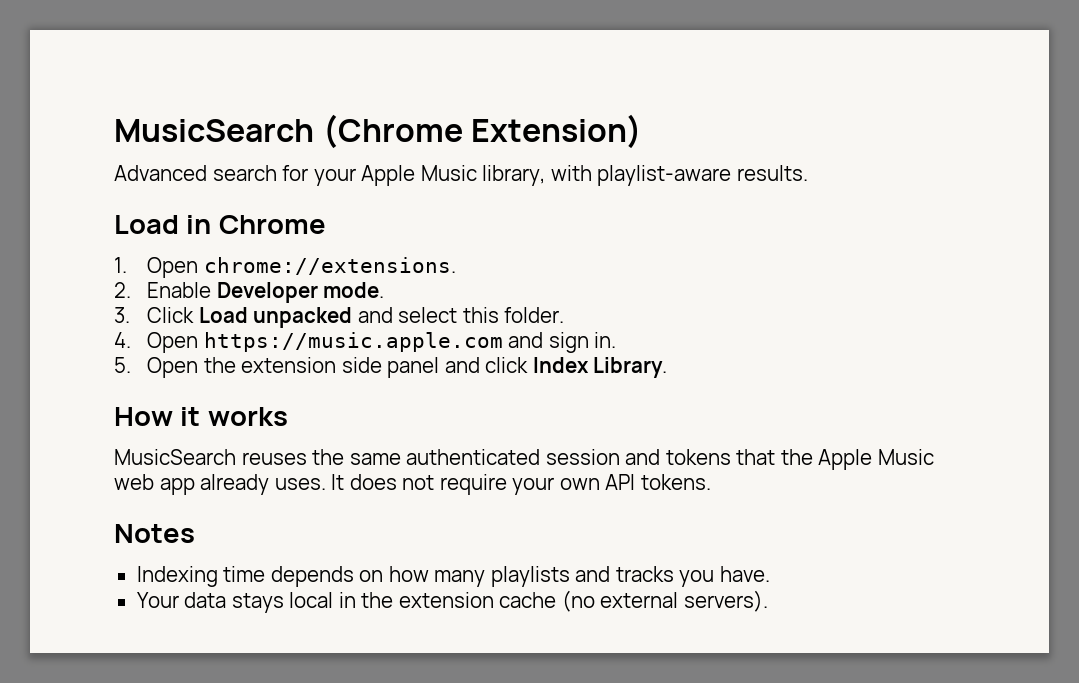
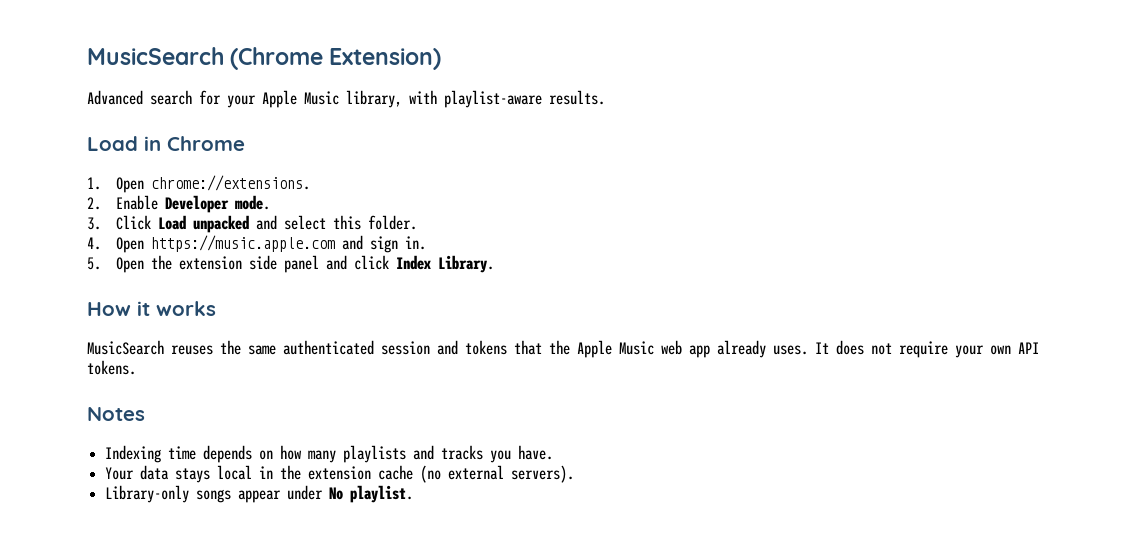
+ Library-only songs appear under No playlist.

